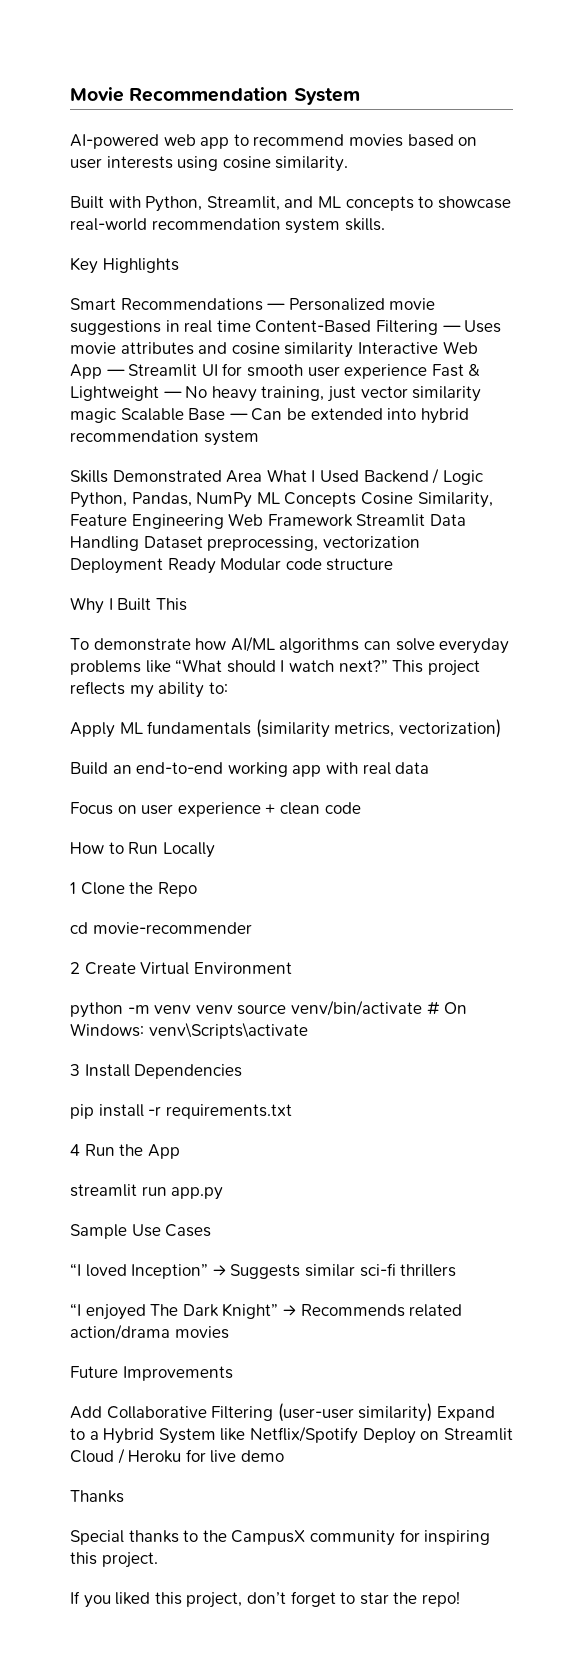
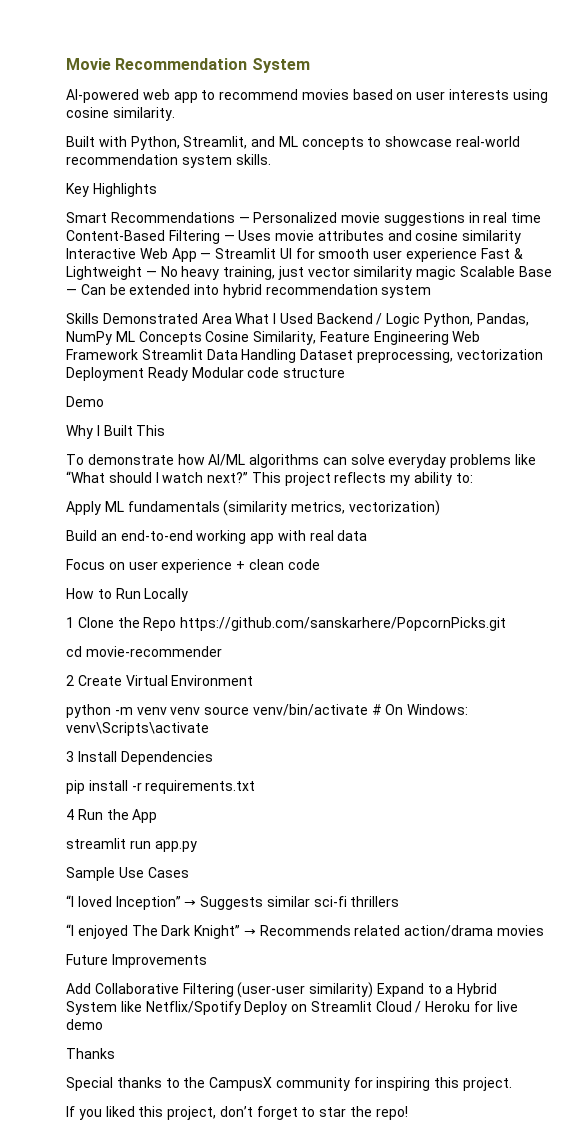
+ Demo
- 1 Clone the Repo
+ 1 Clone the Repo https://github.com/sanskarhere/PopcornPicks.git

